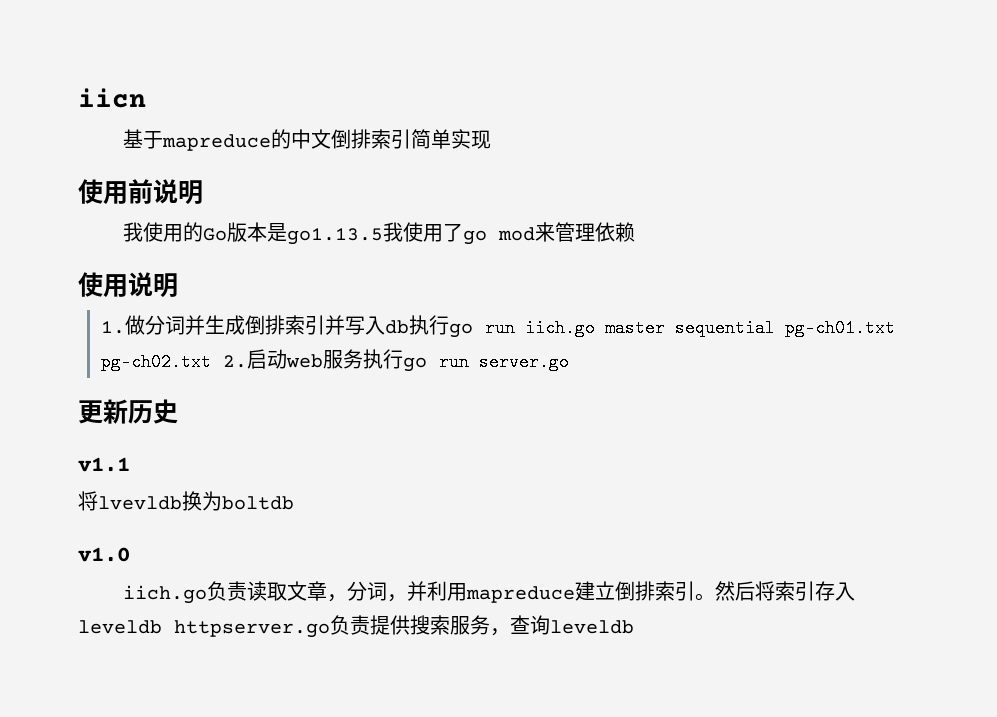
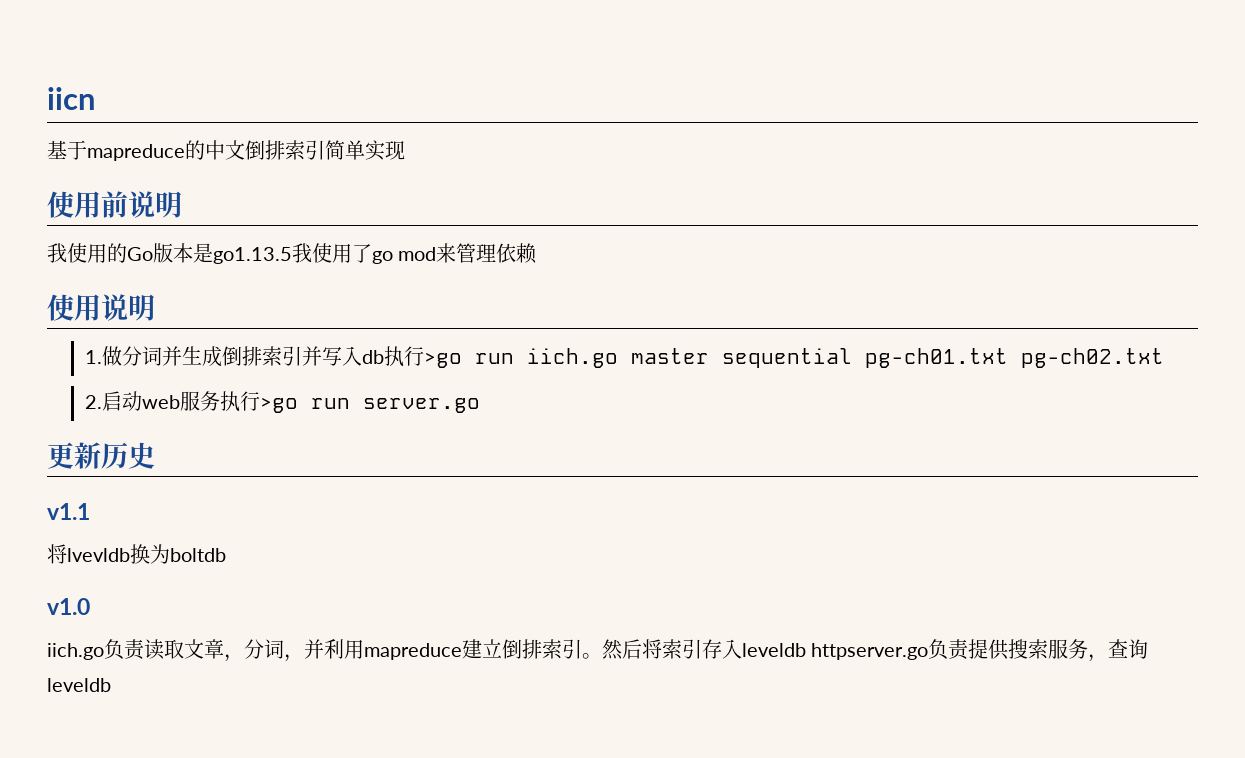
- 1.做分词并生成倒排索引并写入db执行go run iich.go master sequential pg-ch01.txt pg-ch02.txt 2.启动web服务执行go run server.go
+ 1.做分词并生成倒排索引并写入db执行>go run iich.go master sequential pg-ch01.txt pg-ch02.txt
+ 2.启动web服务执行>go run server.go

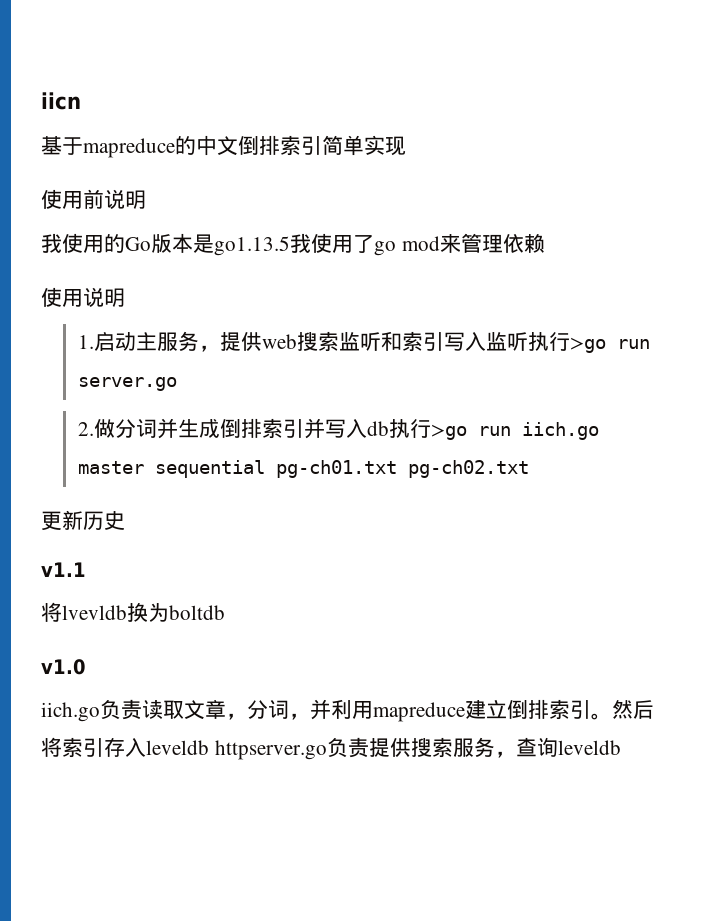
- 1.做分词并生成倒排索引并写入db执行>go run iich.go master sequential pg-ch01.txt pg-ch02.txt
+ 1.启动主服务，提供web搜索监听和索引写入监听执行>go run server.go
+ 2.做分词并生成倒排索引并写入db执行>go run iich.go master sequential pg-ch01.txt pg-ch02.txt
- 2.启动web服务执行>go run server.go

